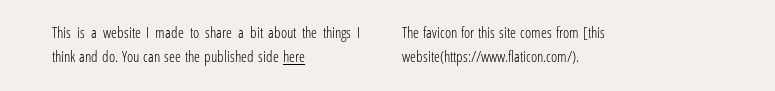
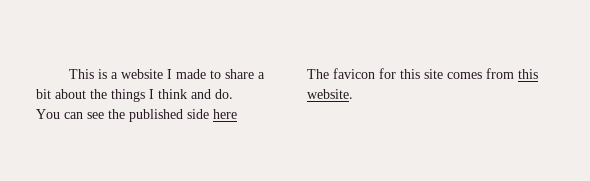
- This is a website I made to share a bit about the things I think and do. You can see the published side here
+ This is a website I made to share a bit about the things I think and do.
+ You can see the published side here
- The favicon for this site comes from [this website(https://www.flaticon.com/).
+ The favicon for this site comes from this website.

